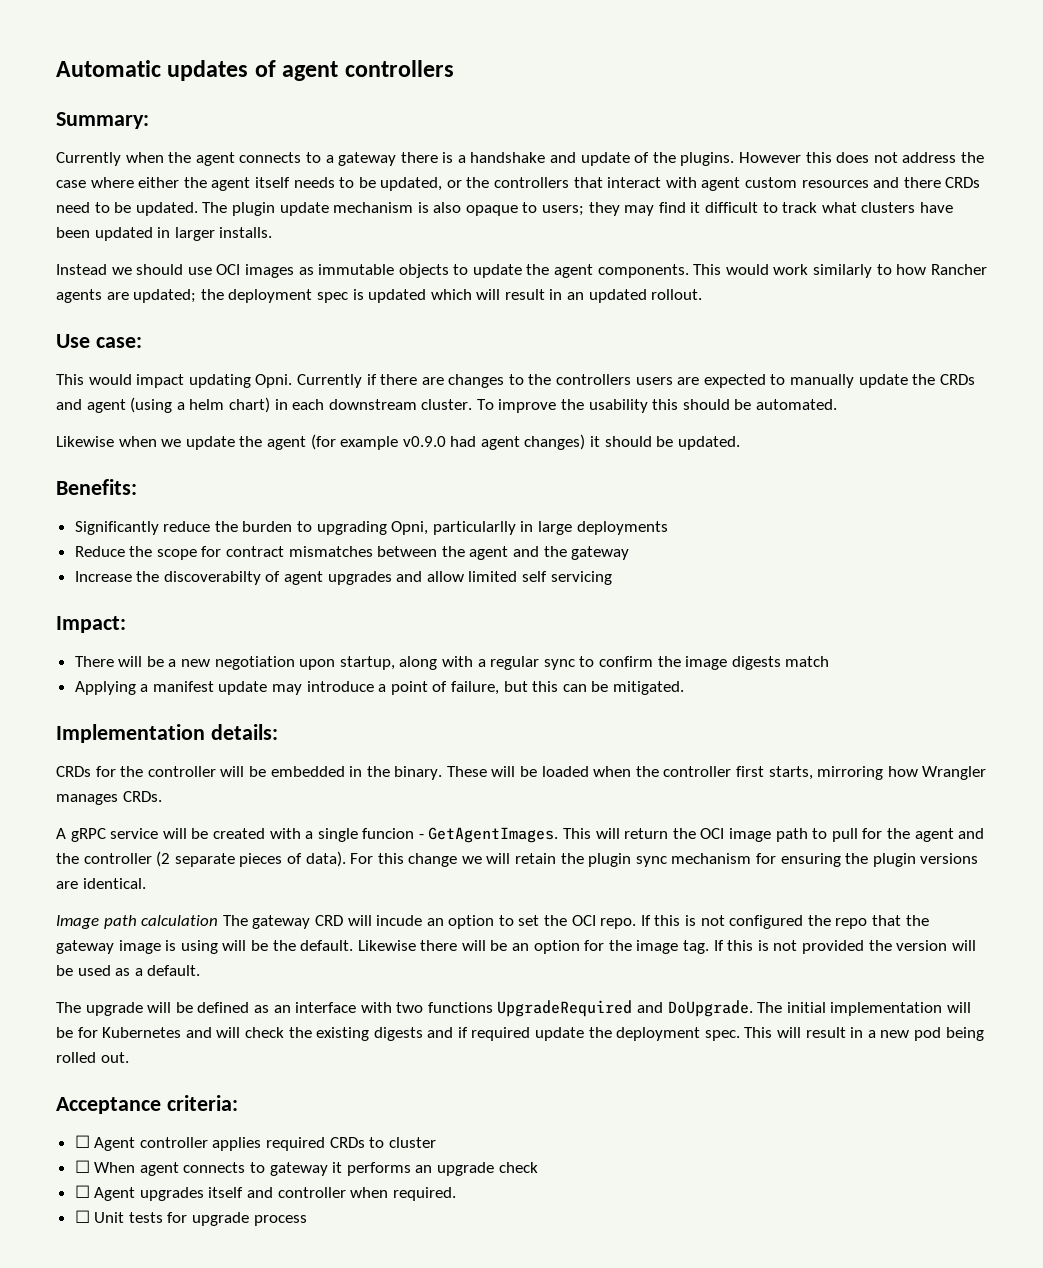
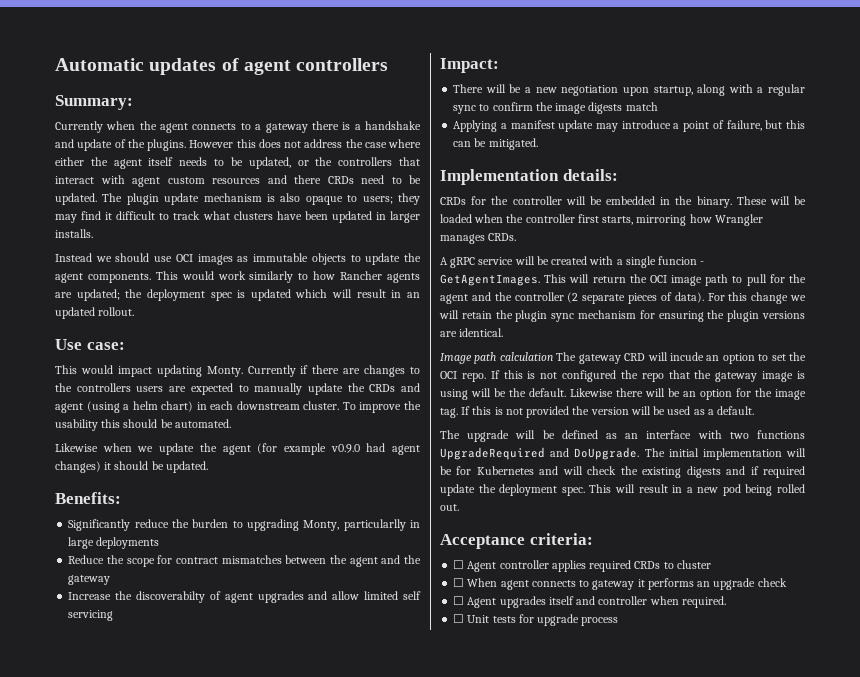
- This would impact updating Opni.
+ This would impact updating Monty.
- Significantly reduce the burden to upgrading Opni, particularlly in large deployments
+ Significantly reduce the burden to upgrading Monty, particularlly in large deployments

